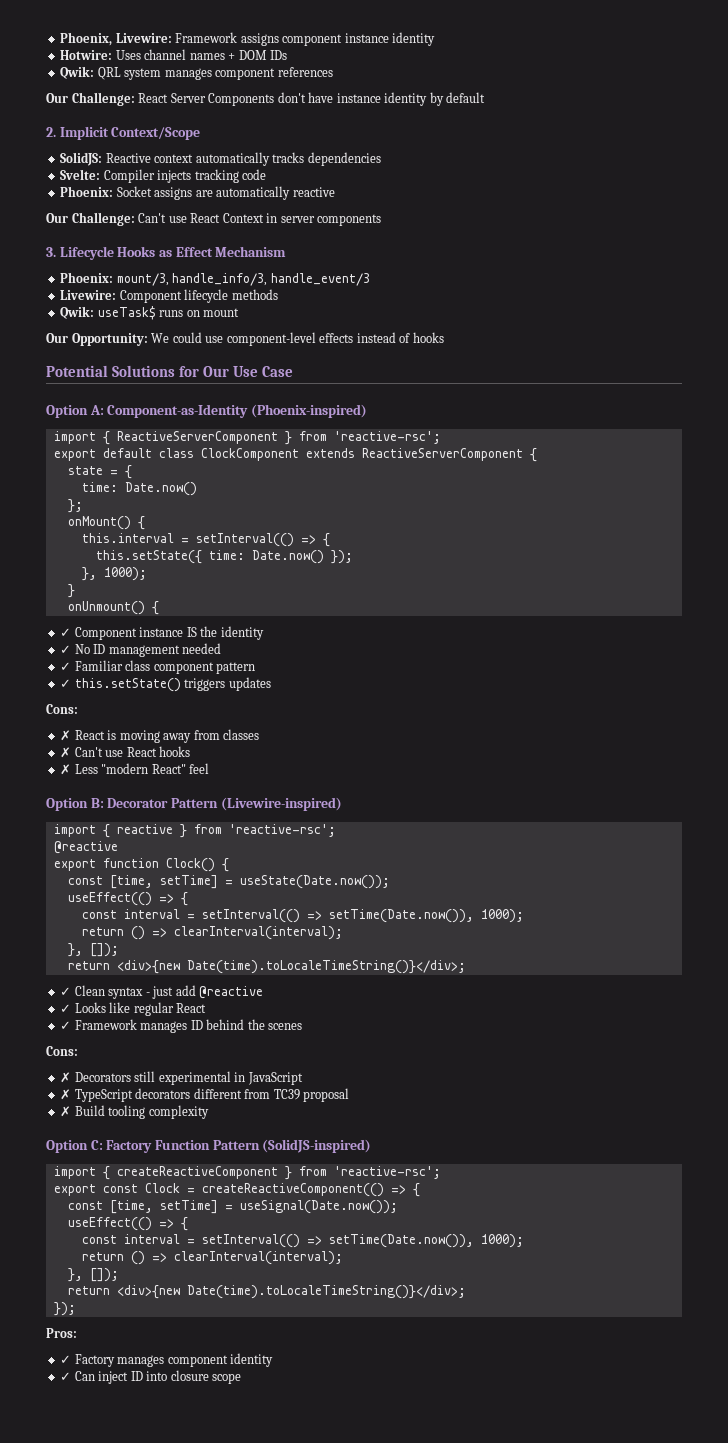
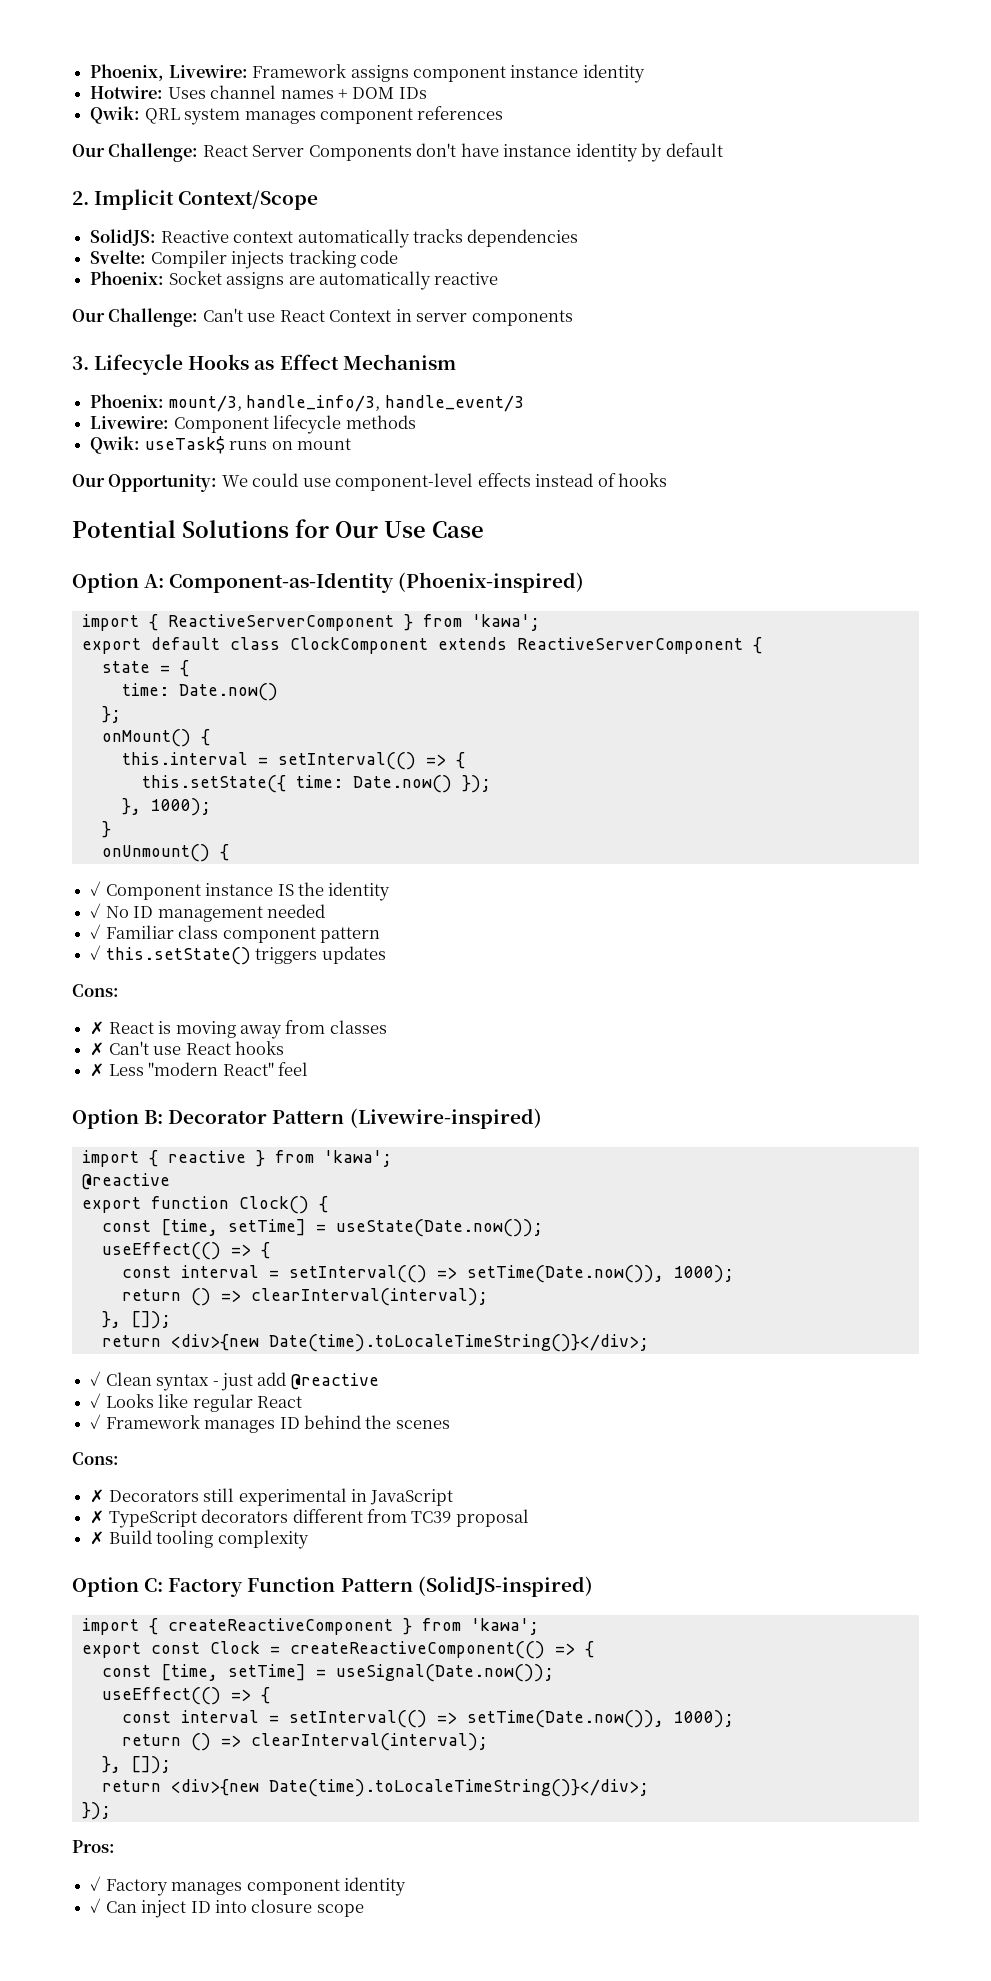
- import { ReactiveServerComponent } from 'reactive-rsc';
+ import { ReactiveServerComponent } from 'kawa';
- import { reactive } from 'reactive-rsc';
+ import { reactive } from 'kawa';
- import { createReactiveComponent } from 'reactive-rsc';
+ import { createReactiveComponent } from 'kawa';

